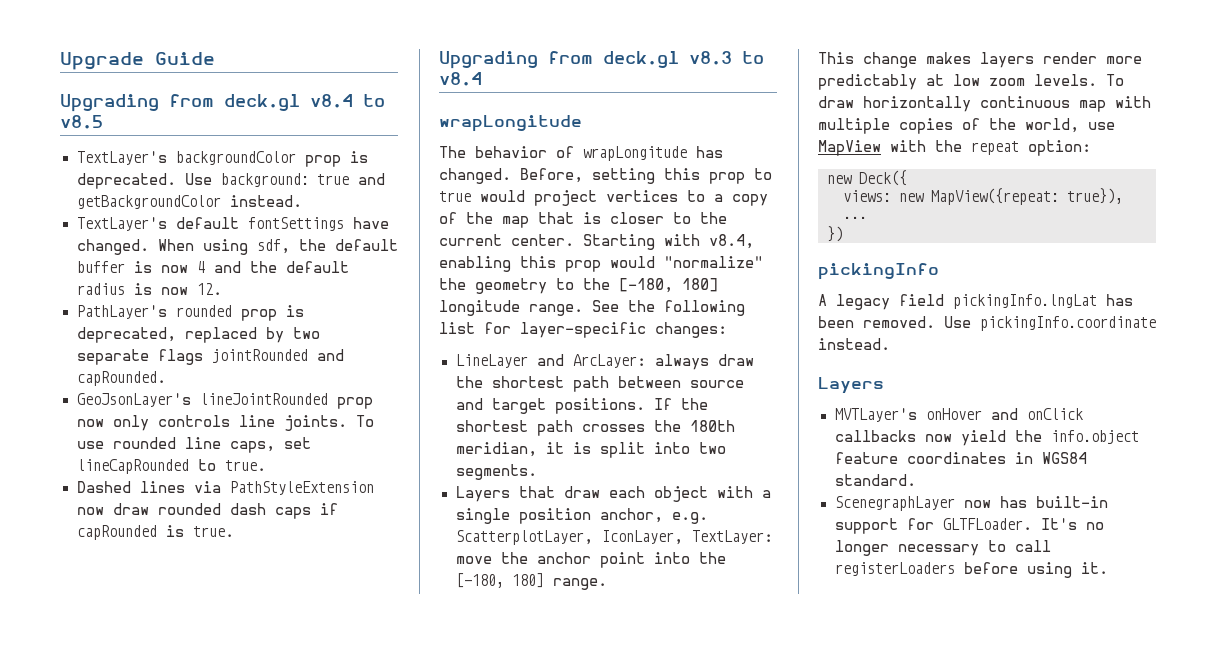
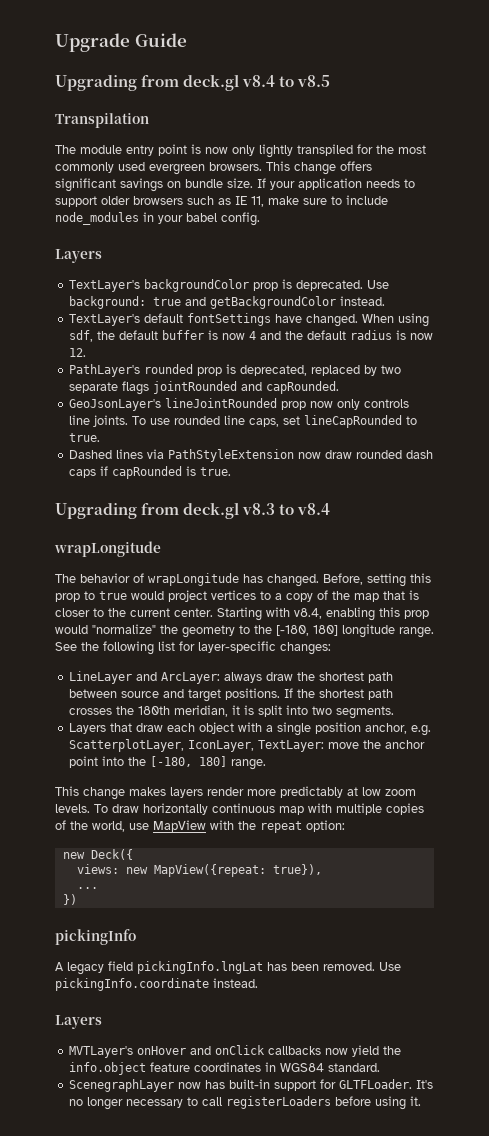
+ Transpilation
+ The module entry point is now only lightly transpiled for the most commonly used evergreen browsers. This change offers significant savings on bundle size. If your application needs to support older browsers such as IE 11, make sure to include node_modules in your babel config.
+ Layers

